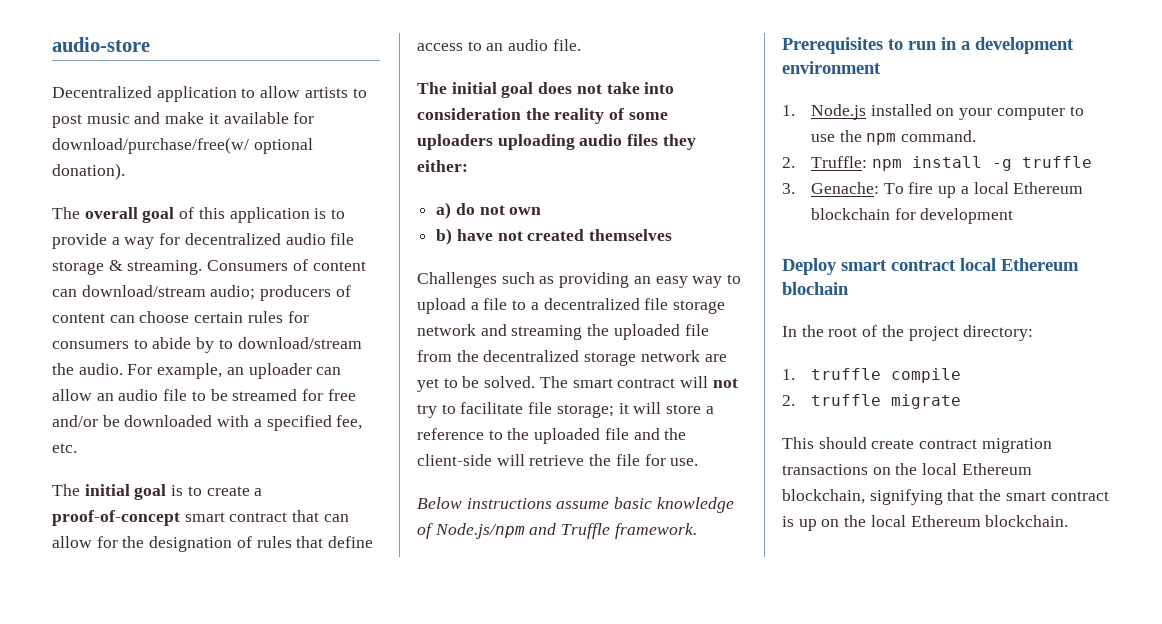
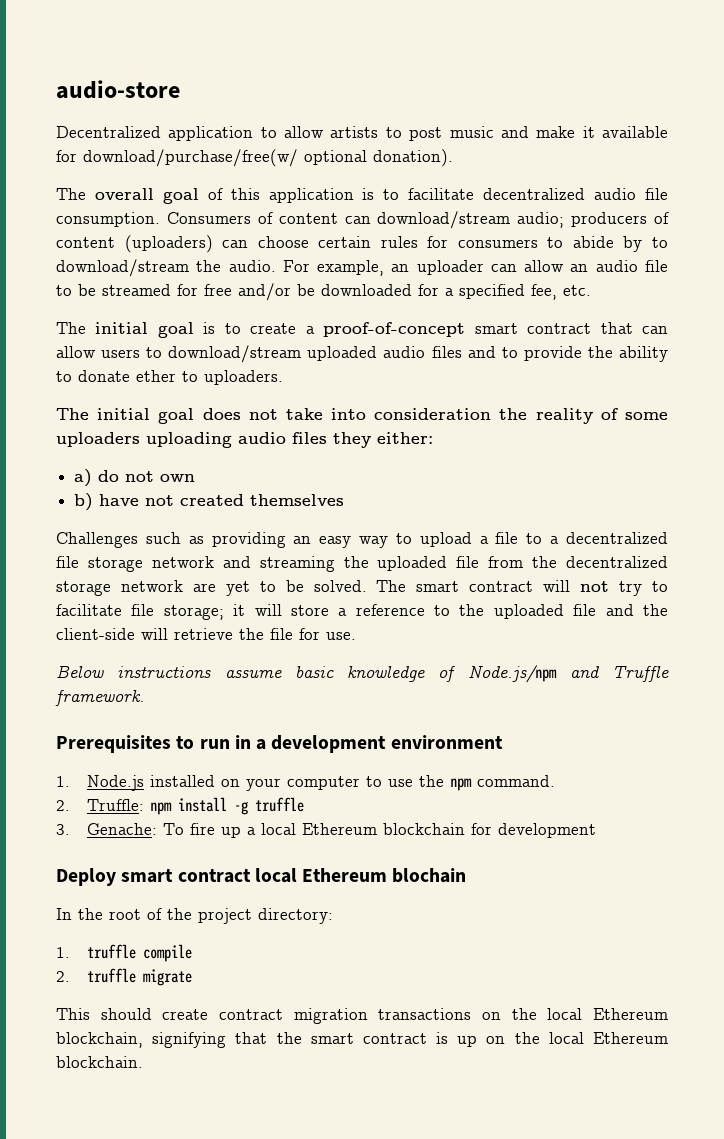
- The overall goal of this application is to provide a way for decentralized audio file storage & streaming.
+ The overall goal of this application is to facilitate decentralized audio file consumption.
- Consumers of content can download/stream audio; producers of content can choose certain rules for consumers to abide by to download/stream the audio.
+ Consumers of content can download/stream audio; producers of content (uploaders) can choose certain rules for consumers to abide by to download/stream the audio.
- For example, an uploader can allow an audio file to be streamed for free and/or be downloaded with a specified fee, etc.
+ For example, an uploader can allow an audio file to be streamed for free and/or be downloaded for a specified fee, etc.
- The initial goal is to create a proof-of-concept smart contract that can allow for the designation of rules that define access to an audio file.
+ The initial goal is to create a proof-of-concept smart contract that can allow users to download/stream uploaded audio files and to provide the ability to donate ether to uploaders.

